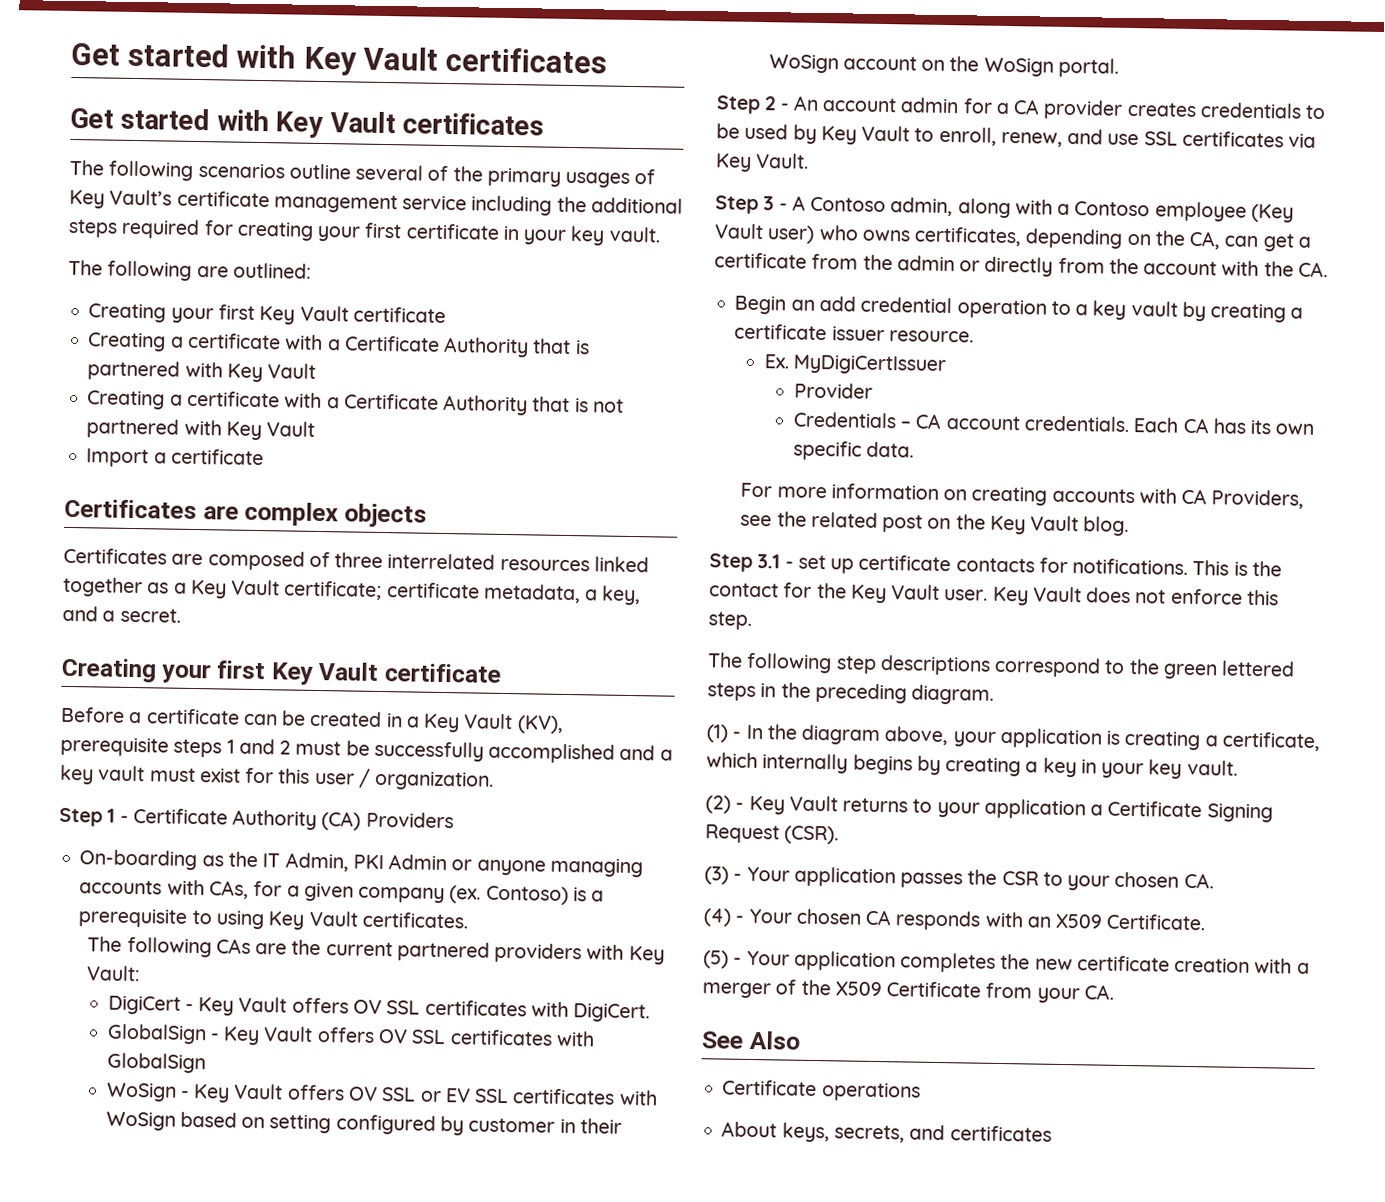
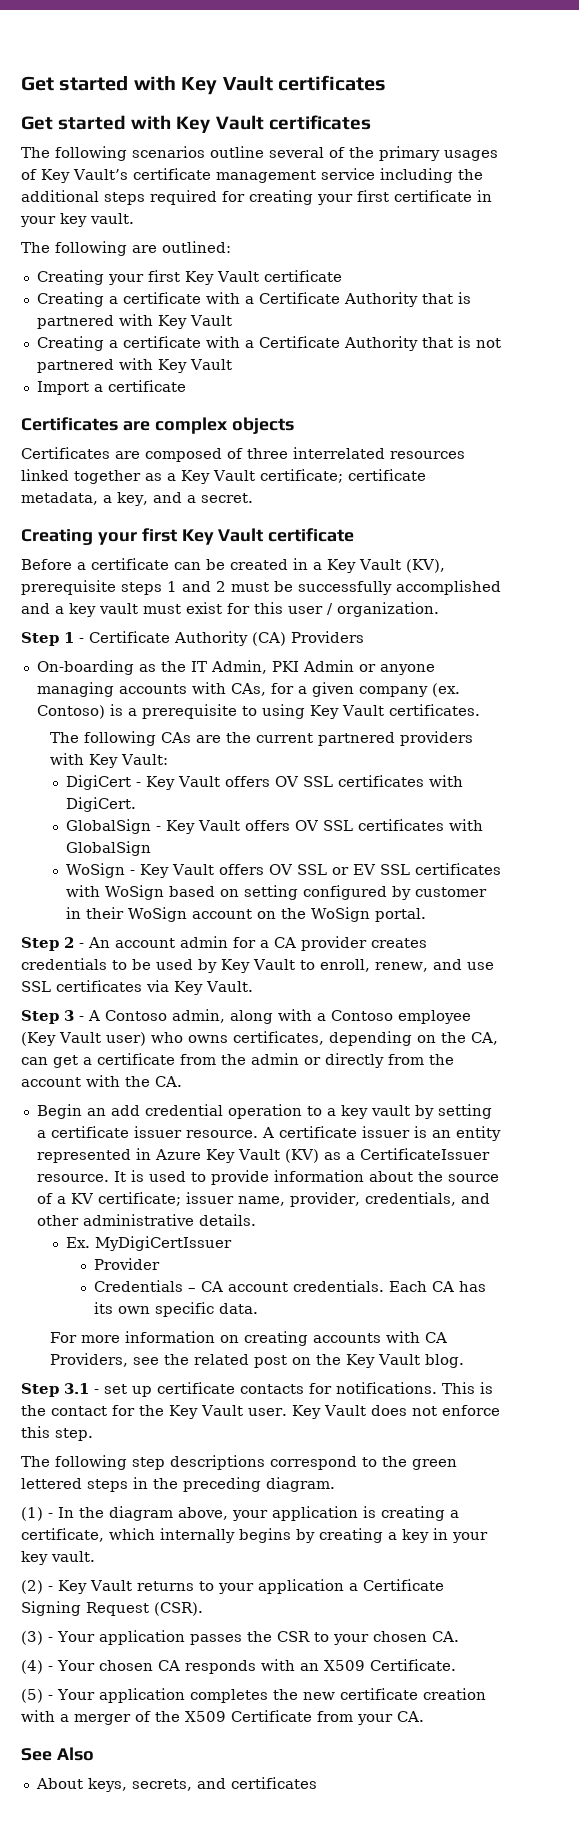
- Begin an add credential operation to a key vault by creating a certificate issuer resource.
+ Begin an add credential operation to a key vault by setting a certificate issuer resource. A certificate issuer is an entity represented in Azure Key Vault (KV) as a CertificateIssuer resource. It is used to provide information about the source of a KV certificate; issuer name, provider, credentials, and other administrative details.
- Certificate operations

